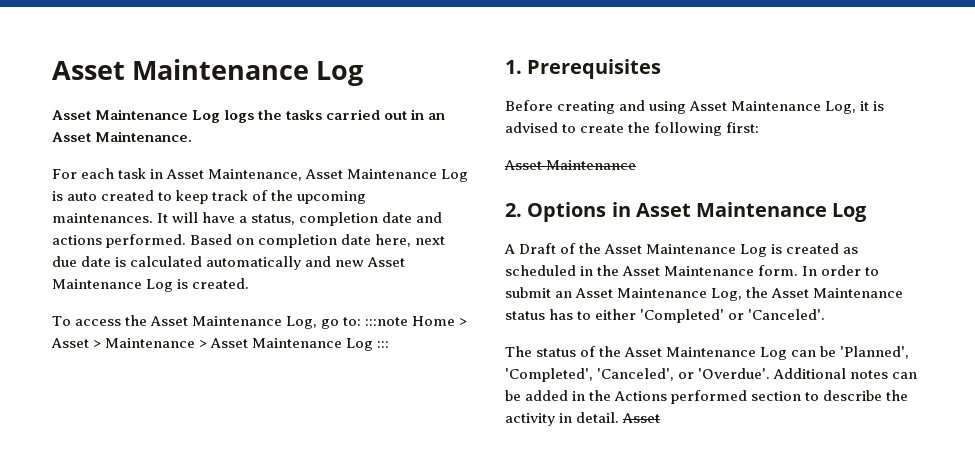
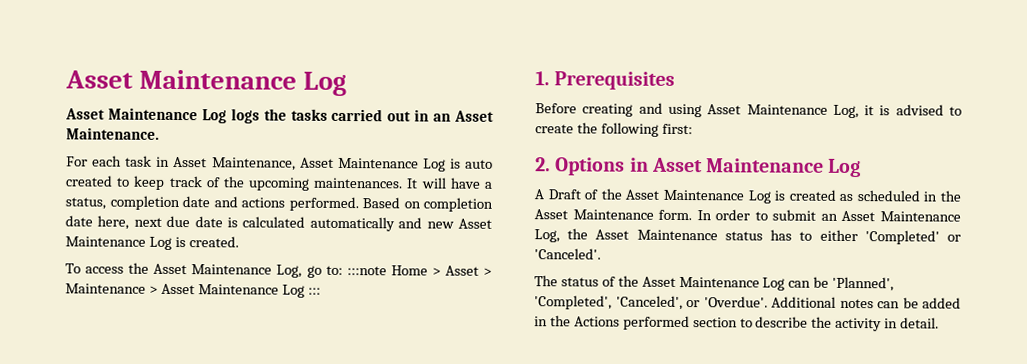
  Before creating and using Asset Maintenance Log, it is advised to create the following first:
- Asset Maintenance
- Additional notes can be added in the Actions performed section to describe the activity in detail. Asset
+ Additional notes can be added in the Actions performed section to describe the activity in detail.

